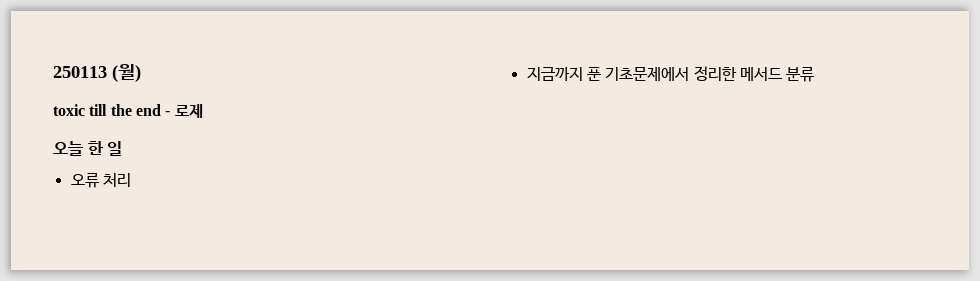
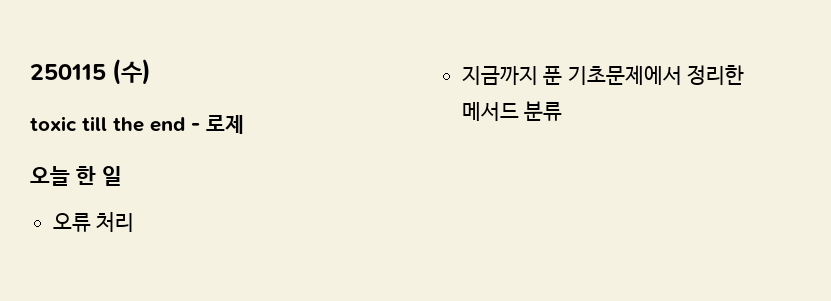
- 250113 (월)
+ 250115 (수)

